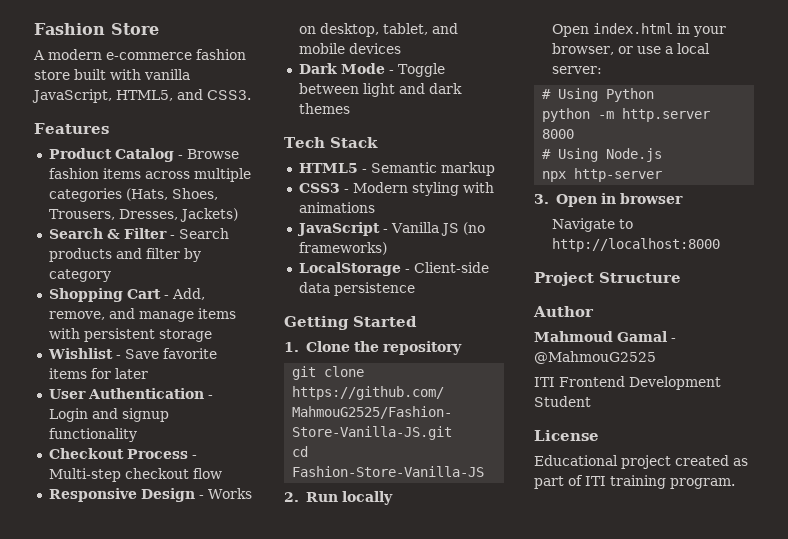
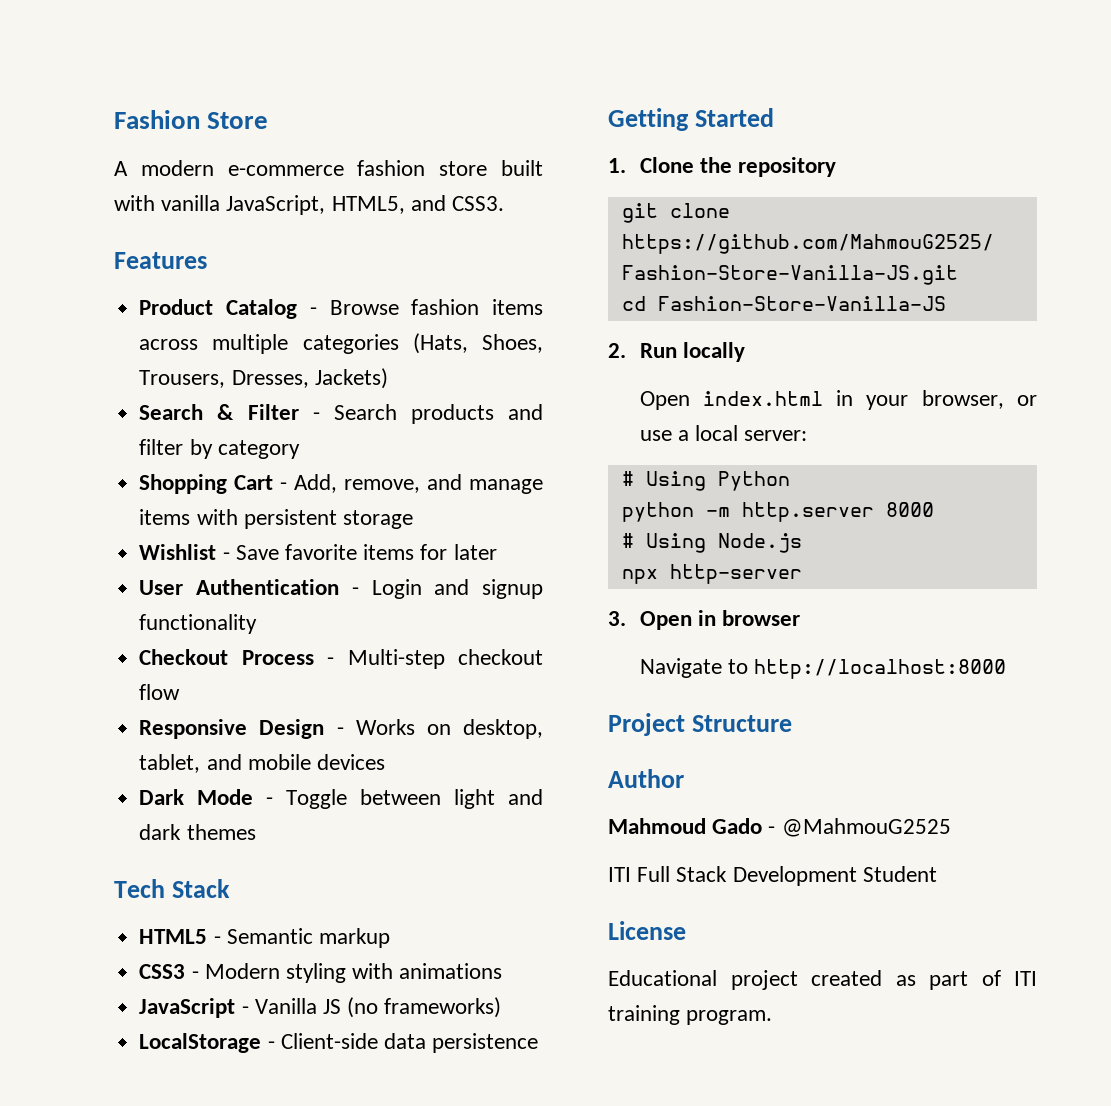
- Mahmoud Gamal - @MahmouG2525
+ Mahmoud Gado - @MahmouG2525
- ITI Frontend Development Student
+ ITI Full Stack Development Student

